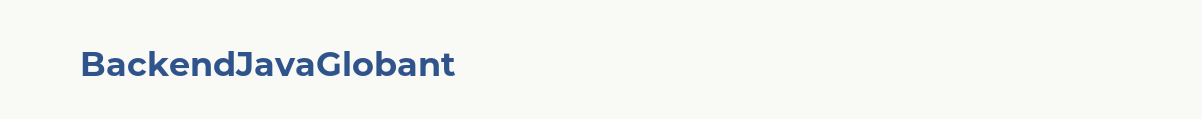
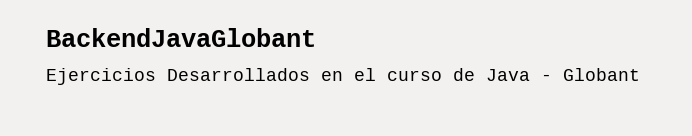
+ Ejercicios Desarrollados en el curso de Java - Globant

